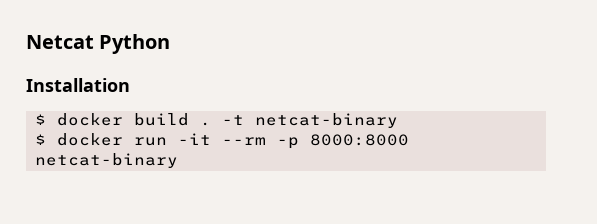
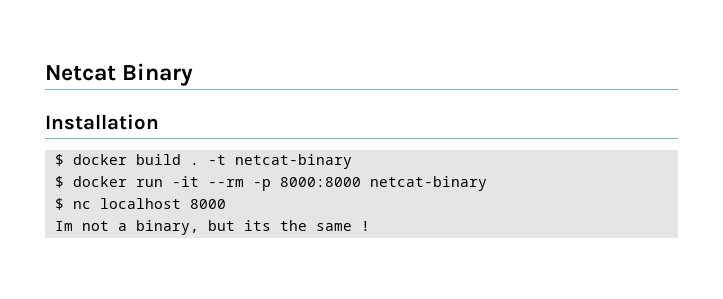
- Netcat Python
+ Netcat Binary
+ $ nc localhost 8000
+ Im not a binary, but its the same !

